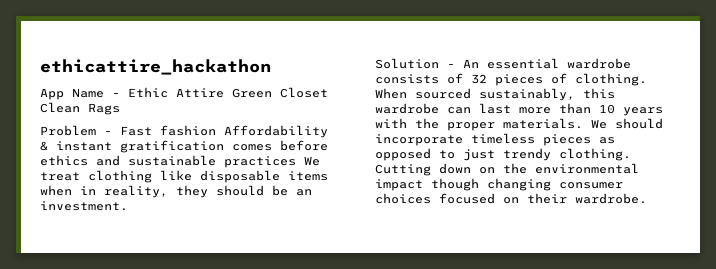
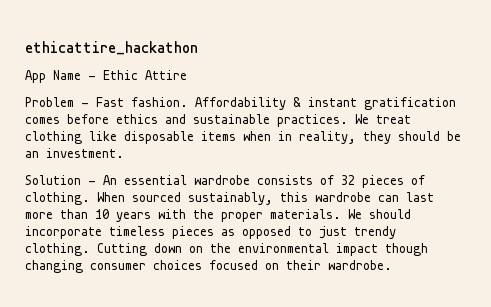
- App Name - Ethic Attire Green Closet Clean Rags
+ App Name - Ethic Attire
- Problem - Fast fashion Affordability & instant gratification comes before ethics and sustainable practices We treat clothing like disposable items when in reality, they should be an investment.
+ Problem - Fast fashion. Affordability & instant gratification comes before ethics and sustainable practices. We treat clothing like disposable items when in reality, they should be an investment.

